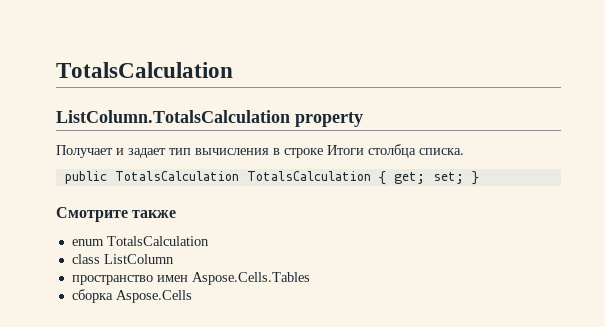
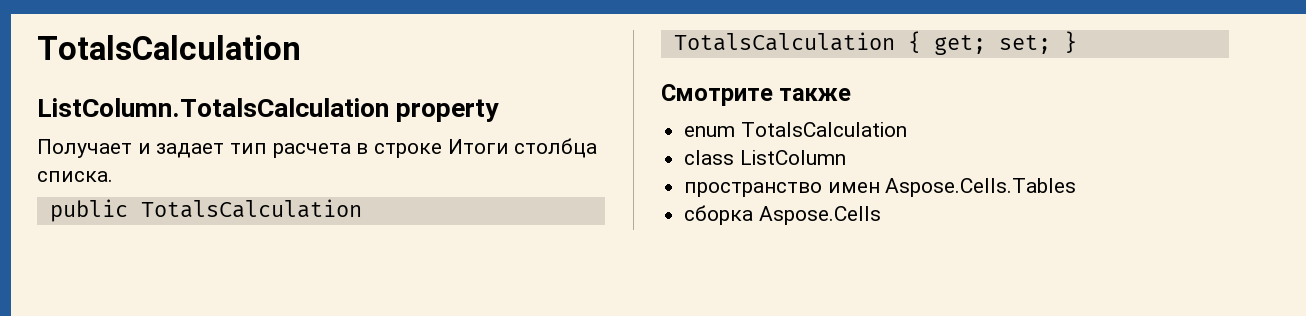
- Получает и задает тип вычисления в строке Итоги столбца списка.
+ Получает и задает тип расчета в строке Итоги столбца списка.

